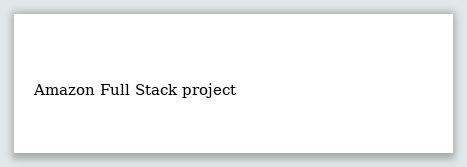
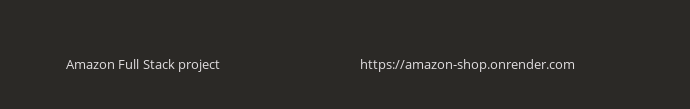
- Amazon Full Stack project
+ Amazon Full Stack project https://amazon-shop.onrender.com

